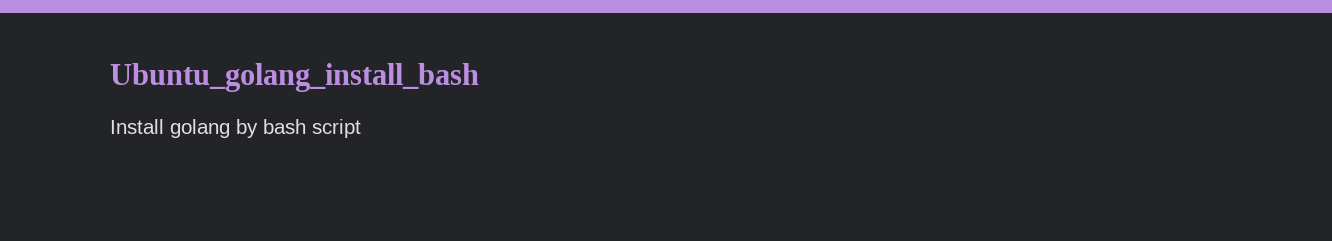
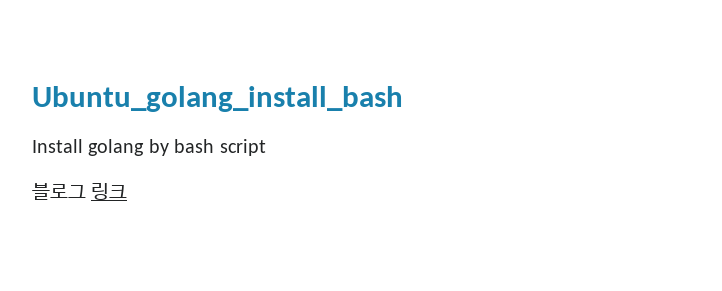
+ 블로그 링크

